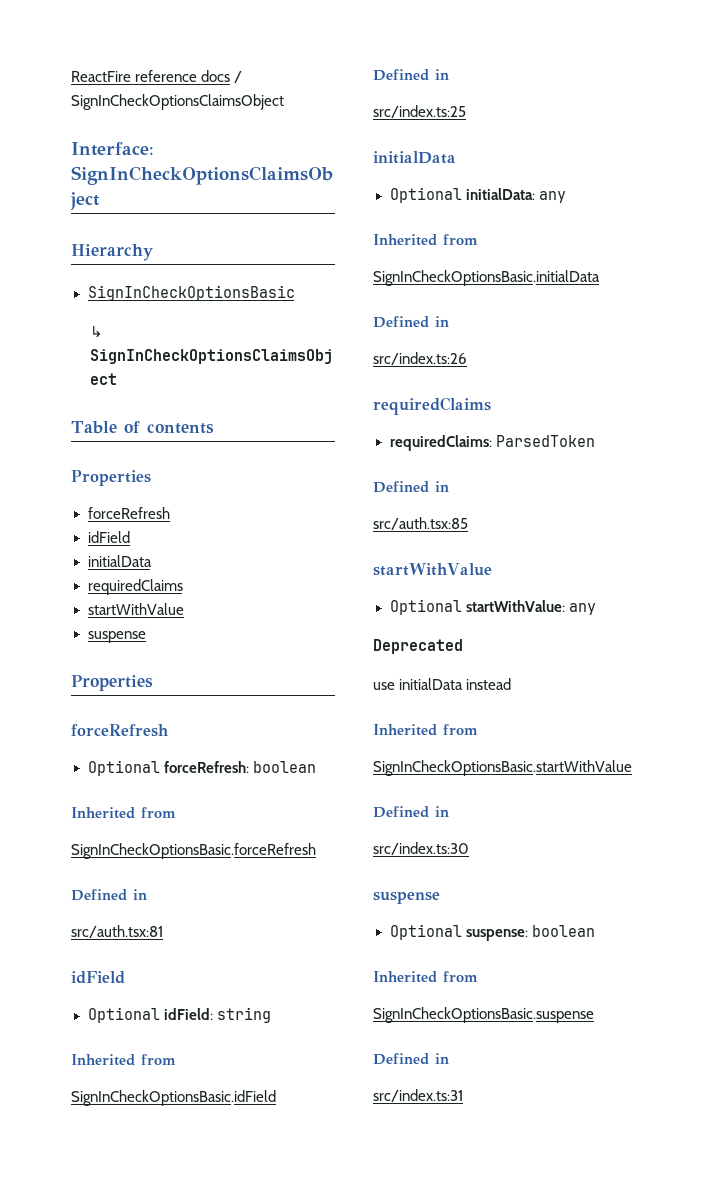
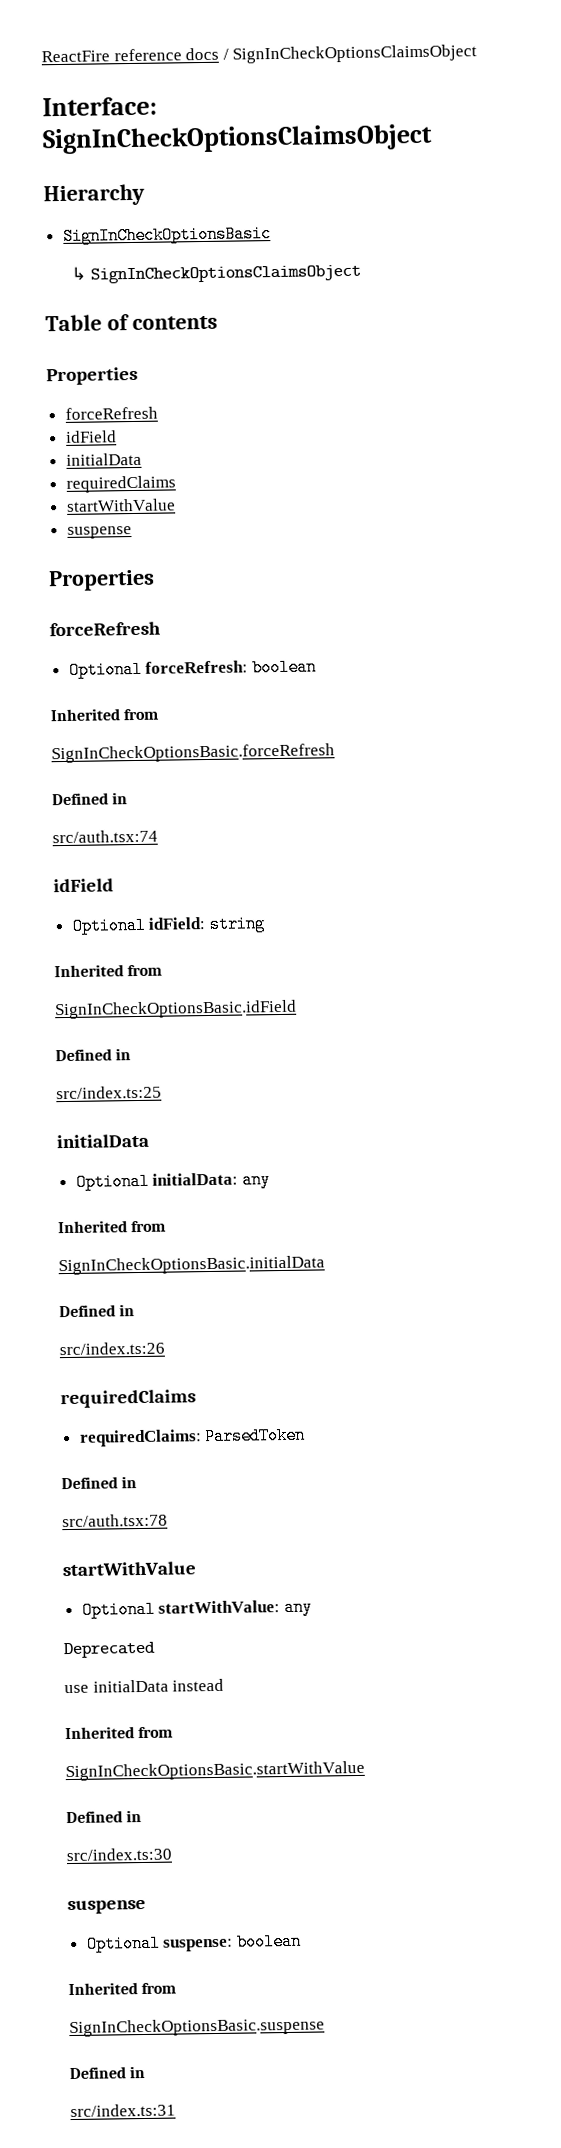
- src/auth.tsx:81
+ src/auth.tsx:74
- src/auth.tsx:85
+ src/auth.tsx:78

